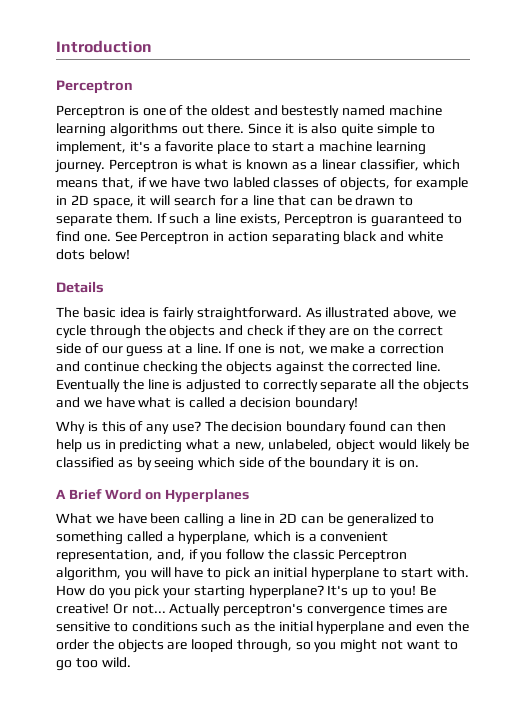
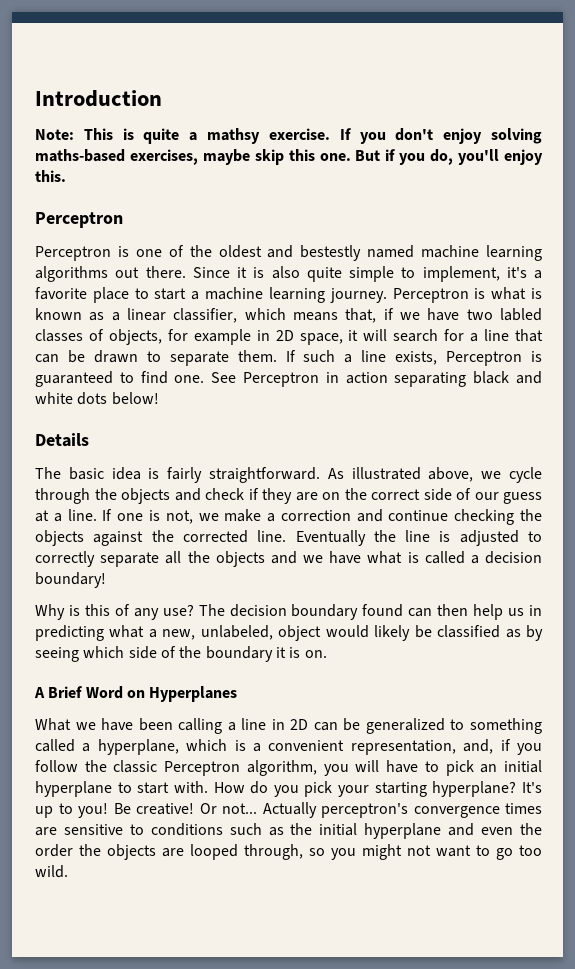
+ Note: This is quite a mathsy exercise. If you don't enjoy solving maths-based exercises, maybe skip this one. But if you do, you'll enjoy this.

